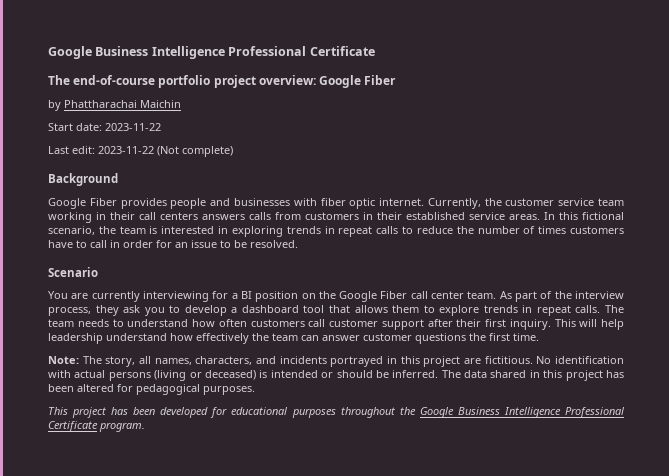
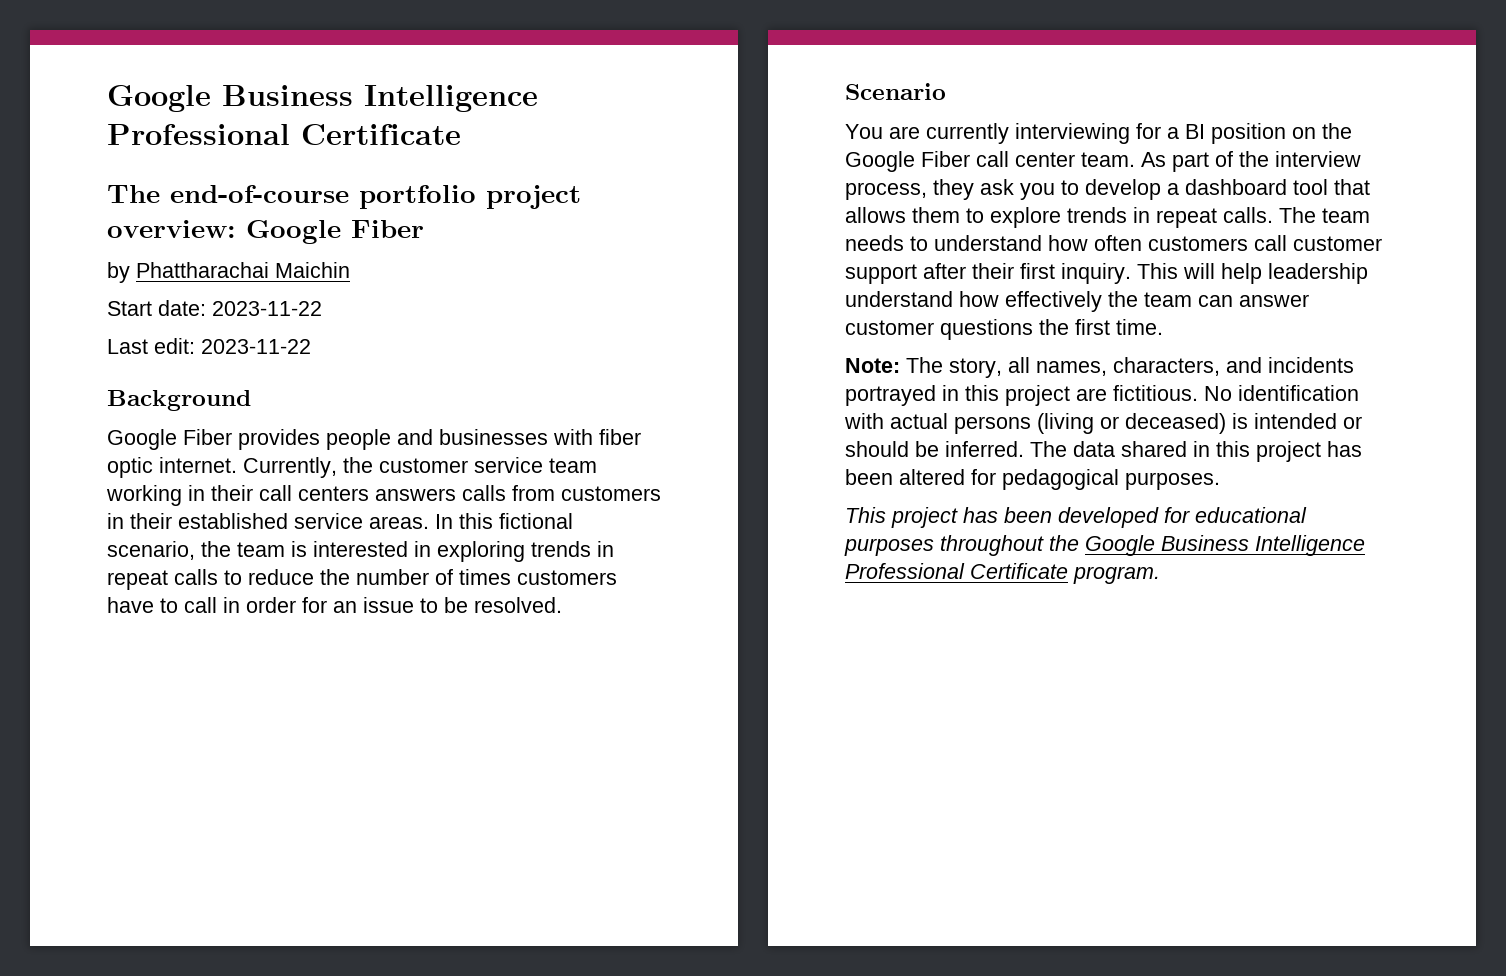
- Last edit: 2023-11-22 (Not complete)
+ Last edit: 2023-11-22

